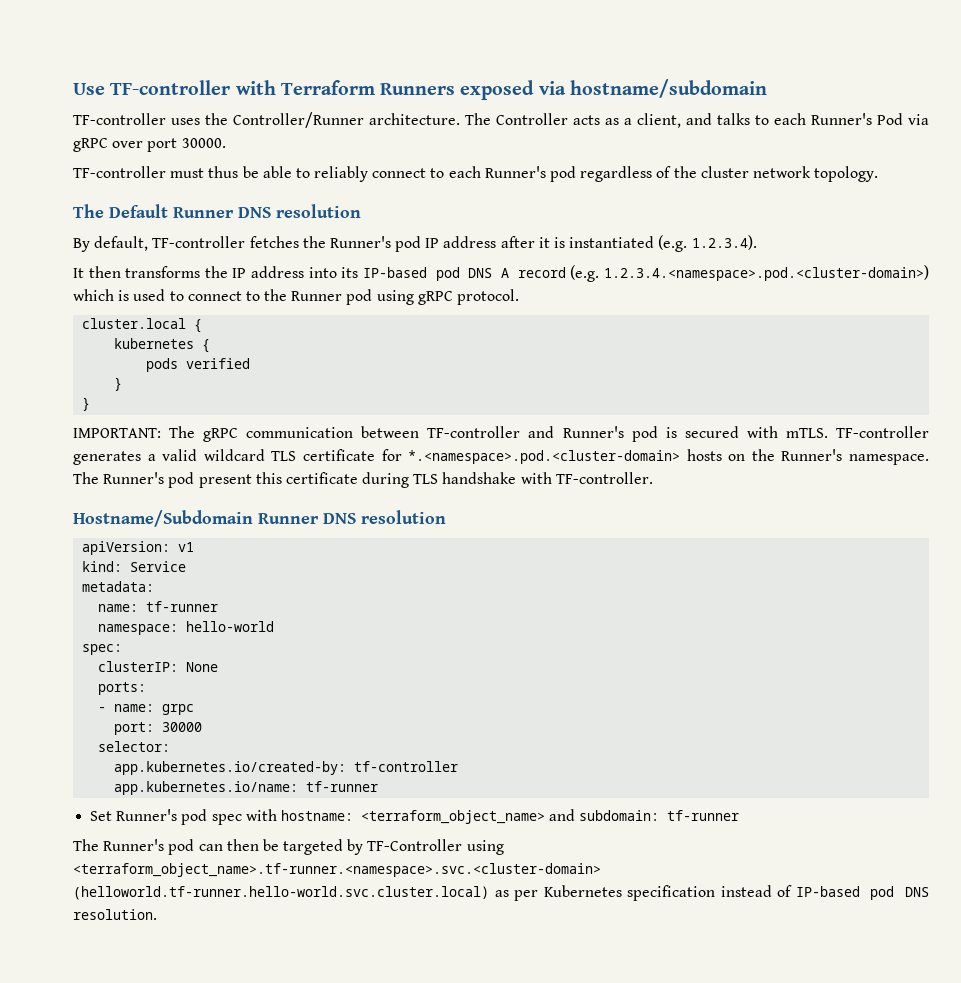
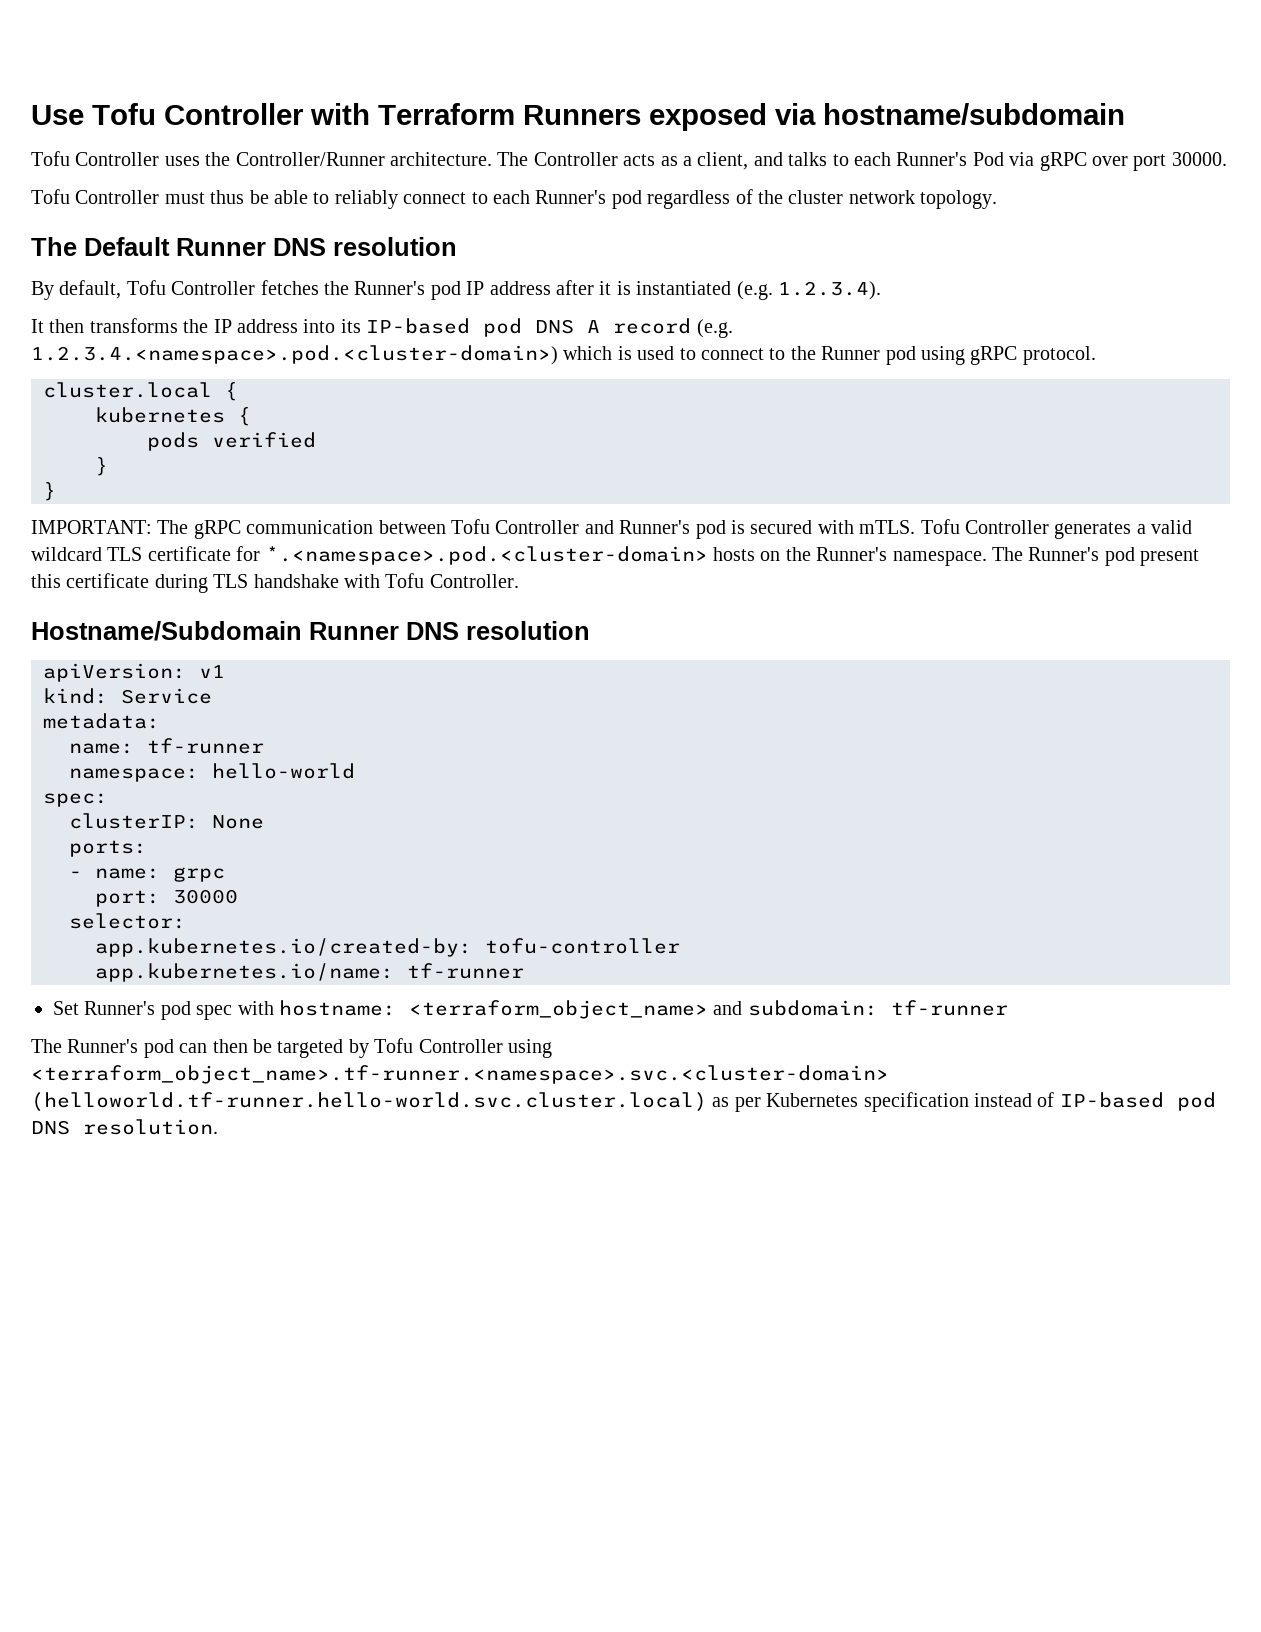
- Use TF-controller with Terraform Runners exposed via hostname/subdomain
+ Use Tofu Controller with Terraform Runners exposed via hostname/subdomain
- TF-controller uses the Controller/Runner architecture.
+ Tofu Controller uses the Controller/Runner architecture.
- TF-controller must thus be able to reliably connect to each Runner's pod regardless of the cluster network topology.
+ Tofu Controller must thus be able to reliably connect to each Runner's pod regardless of the cluster network topology.
- By default, TF-controller fetches the Runner's pod IP address after it is instantiated (e.g. 1.2.3.4).
+ By default, Tofu Controller fetches the Runner's pod IP address after it is instantiated (e.g. 1.2.3.4).
- IMPORTANT: The gRPC communication between TF-controller and Runner's pod is secured with mTLS.
+ IMPORTANT: The gRPC communication between Tofu Controller and Runner's pod is secured with mTLS.
- TF-controller generates a valid wildcard TLS certificate for *.<namespace>.pod.<cluster-domain> hosts on the Runner's namespace.
+ Tofu Controller generates a valid wildcard TLS certificate for *.<namespace>.pod.<cluster-domain> hosts on the Runner's namespace.
- The Runner's pod present this certificate during TLS handshake with TF-controller.
+ The Runner's pod present this certificate during TLS handshake with Tofu Controller.
- app.kubernetes.io/created-by: tf-controller
+ app.kubernetes.io/created-by: tofu-controller
- The Runner's pod can then be targeted by TF-Controller using <terraform_object_name>.tf-runner.<namespace>.svc.<cluster-domain> (helloworld.tf-runner.hello-world.svc.cluster.local) as per Kubernetes specification instead of IP-based pod DNS resolution.
+ The Runner's pod can then be targeted by Tofu Controller using <terraform_object_name>.tf-runner.<namespace>.svc.<cluster-domain> (helloworld.tf-runner.hello-world.svc.cluster.local) as per Kubernetes specification instead of IP-based pod DNS resolution.

